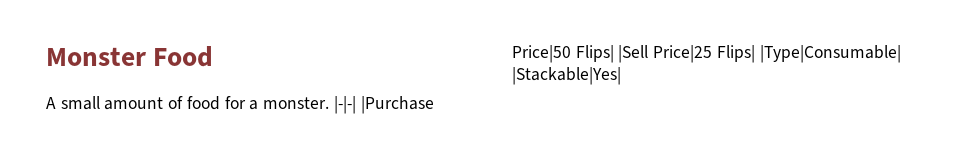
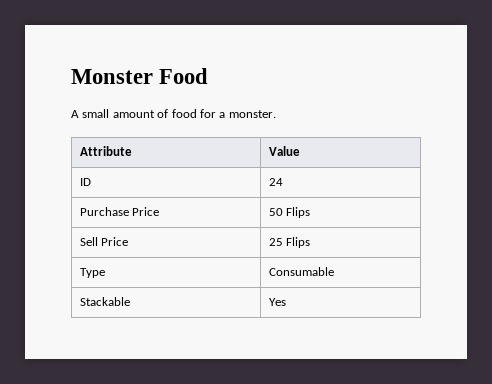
- A small amount of food for a monster. |-|-| |Purchase Price|50 Flips| |Sell Price|25 Flips| |Type|Consumable| |Stackable|Yes|
+ A small amount of food for a monster.
+ Attribute | Value
+ ID | 24
+ Purchase Price | 50 Flips
+ Sell Price | 25 Flips
+ Type | Consumable
+ Stackable | Yes

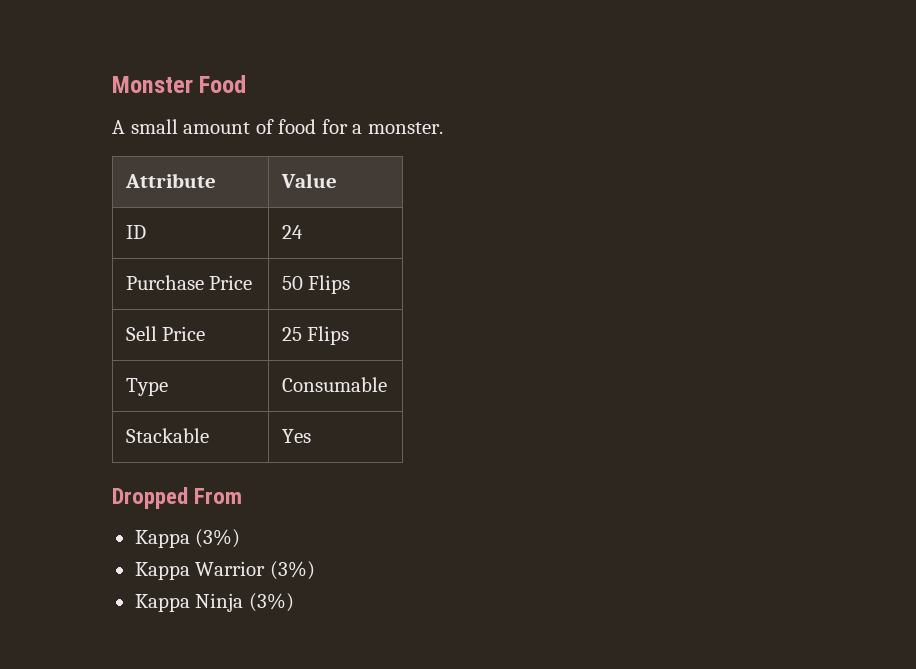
+ Dropped From
+ Kappa (3%)
+ Kappa Warrior (3%)
+ Kappa Ninja (3%)

